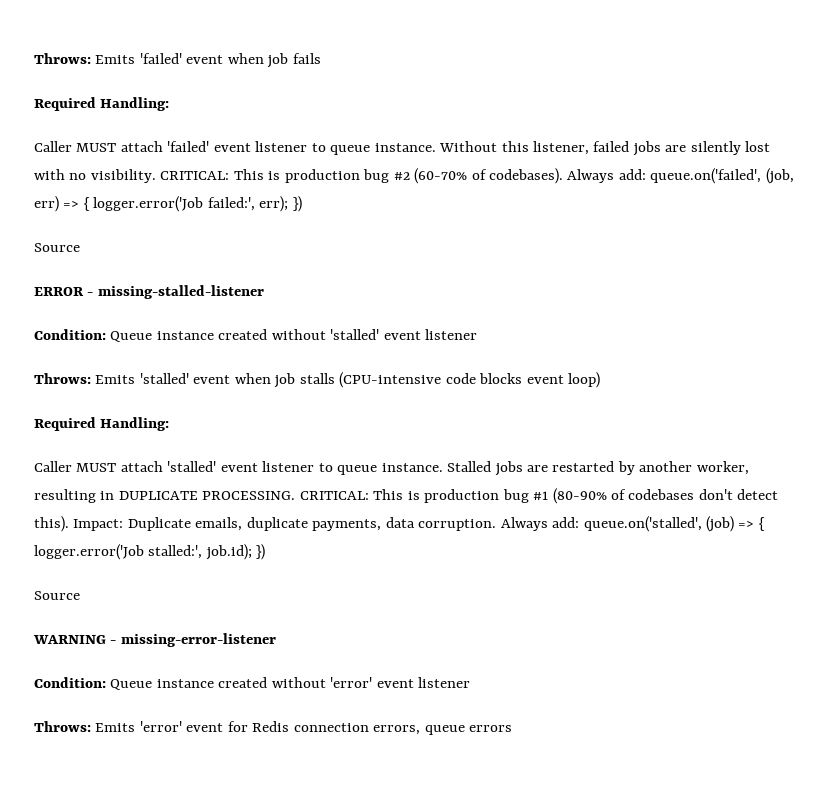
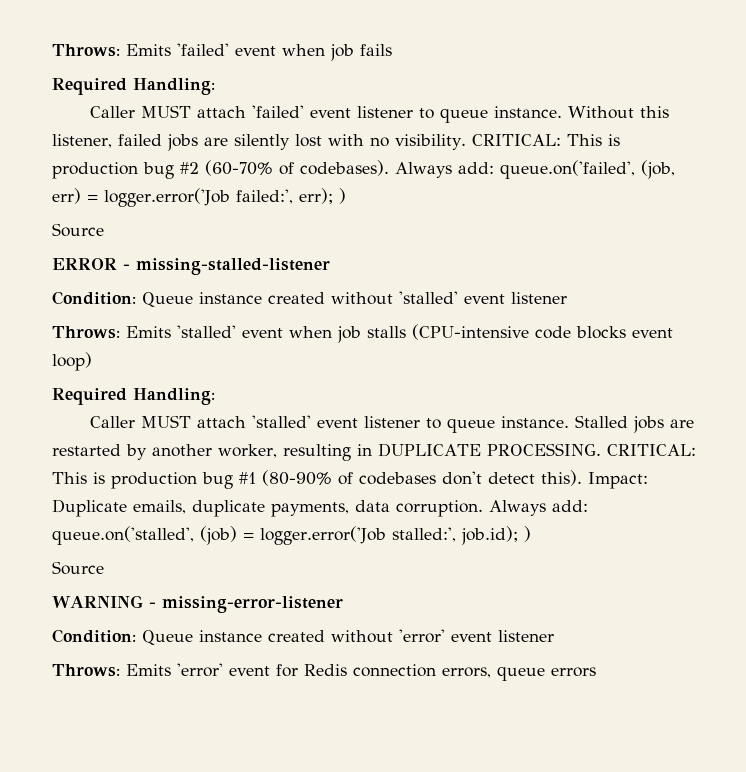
- Always add: queue.on('failed', (job, err) => { logger.error('Job failed:', err); })
+ Always add: queue.on('failed', (job, err) = logger.error('Job failed:', err); )
- Always add: queue.on('stalled', (job) => { logger.error('Job stalled:', job.id); })
+ Always add: queue.on('stalled', (job) = logger.error('Job stalled:', job.id); )

